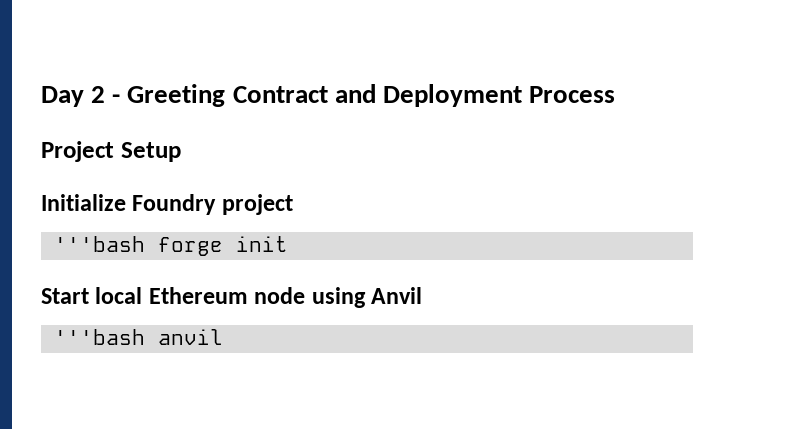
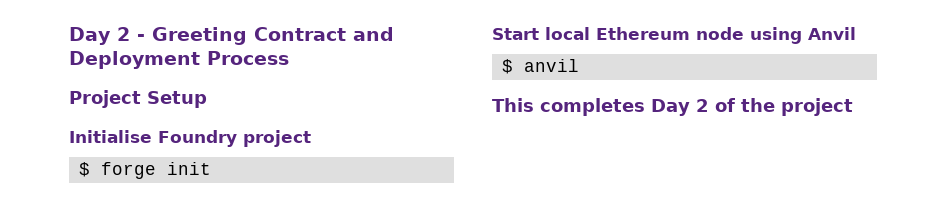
- Initialize Foundry project
+ Initialise Foundry project
- '''bash forge init
+ $ forge init
- '''bash anvil
+ $ anvil
+ This completes Day 2 of the project

